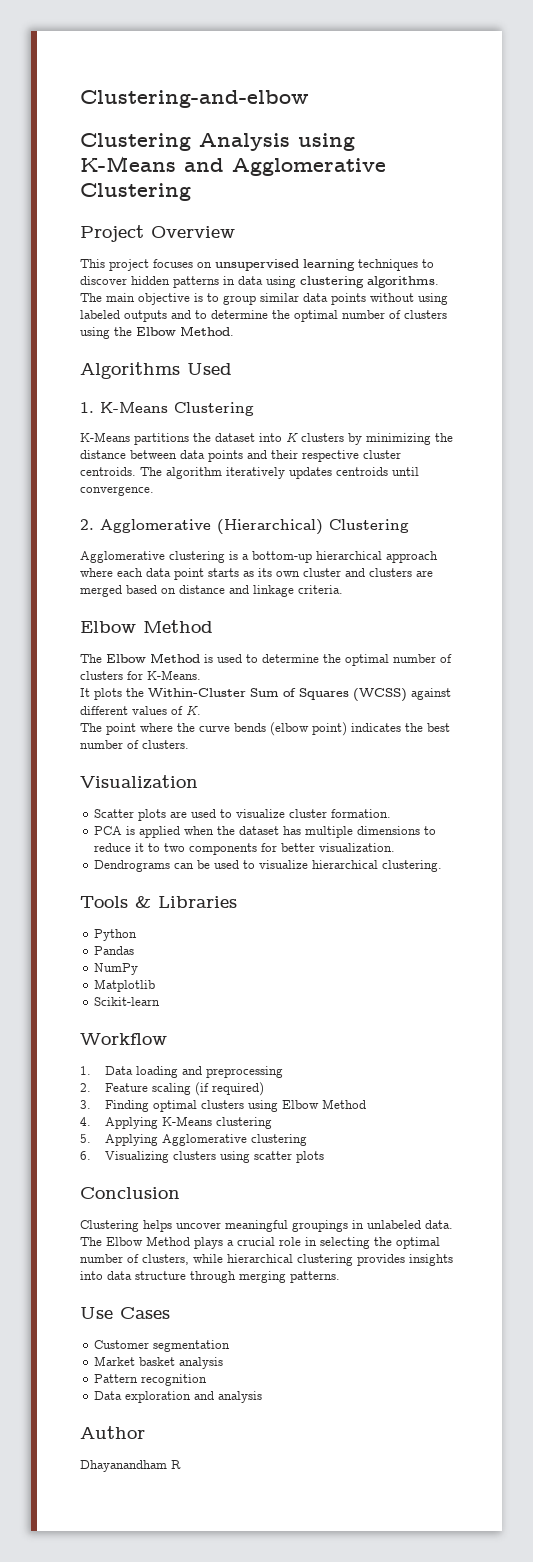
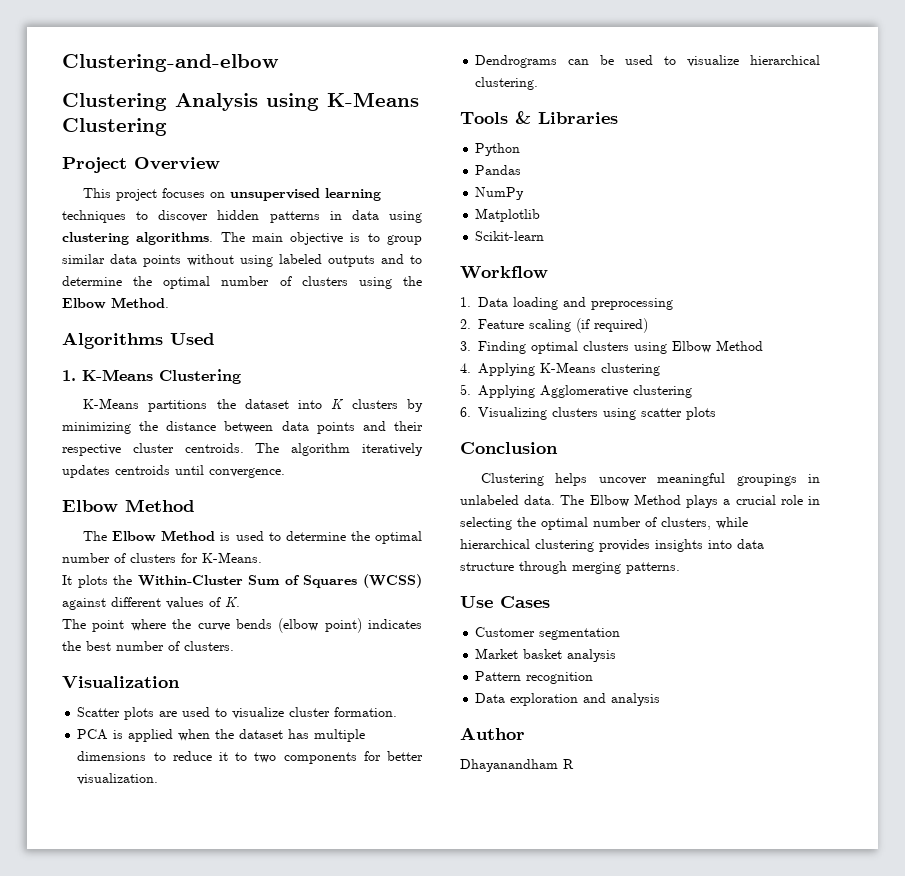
- Clustering Analysis using K-Means and Agglomerative Clustering
+ Clustering Analysis using K-Means Clustering
- 2. Agglomerative (Hierarchical) Clustering
- Agglomerative clustering is a bottom-up hierarchical approach where each data point starts as its own cluster and clusters are merged based on distance and linkage criteria.

